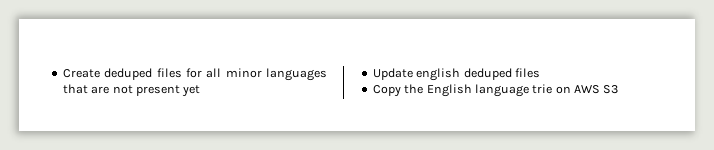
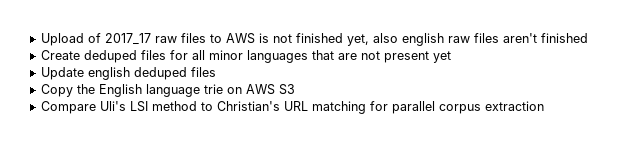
+ Upload of 2017_17 raw files to AWS is not finished yet, also english raw files aren't finished
+ Compare Uli's LSI method to Christian's URL matching for parallel corpus extraction

